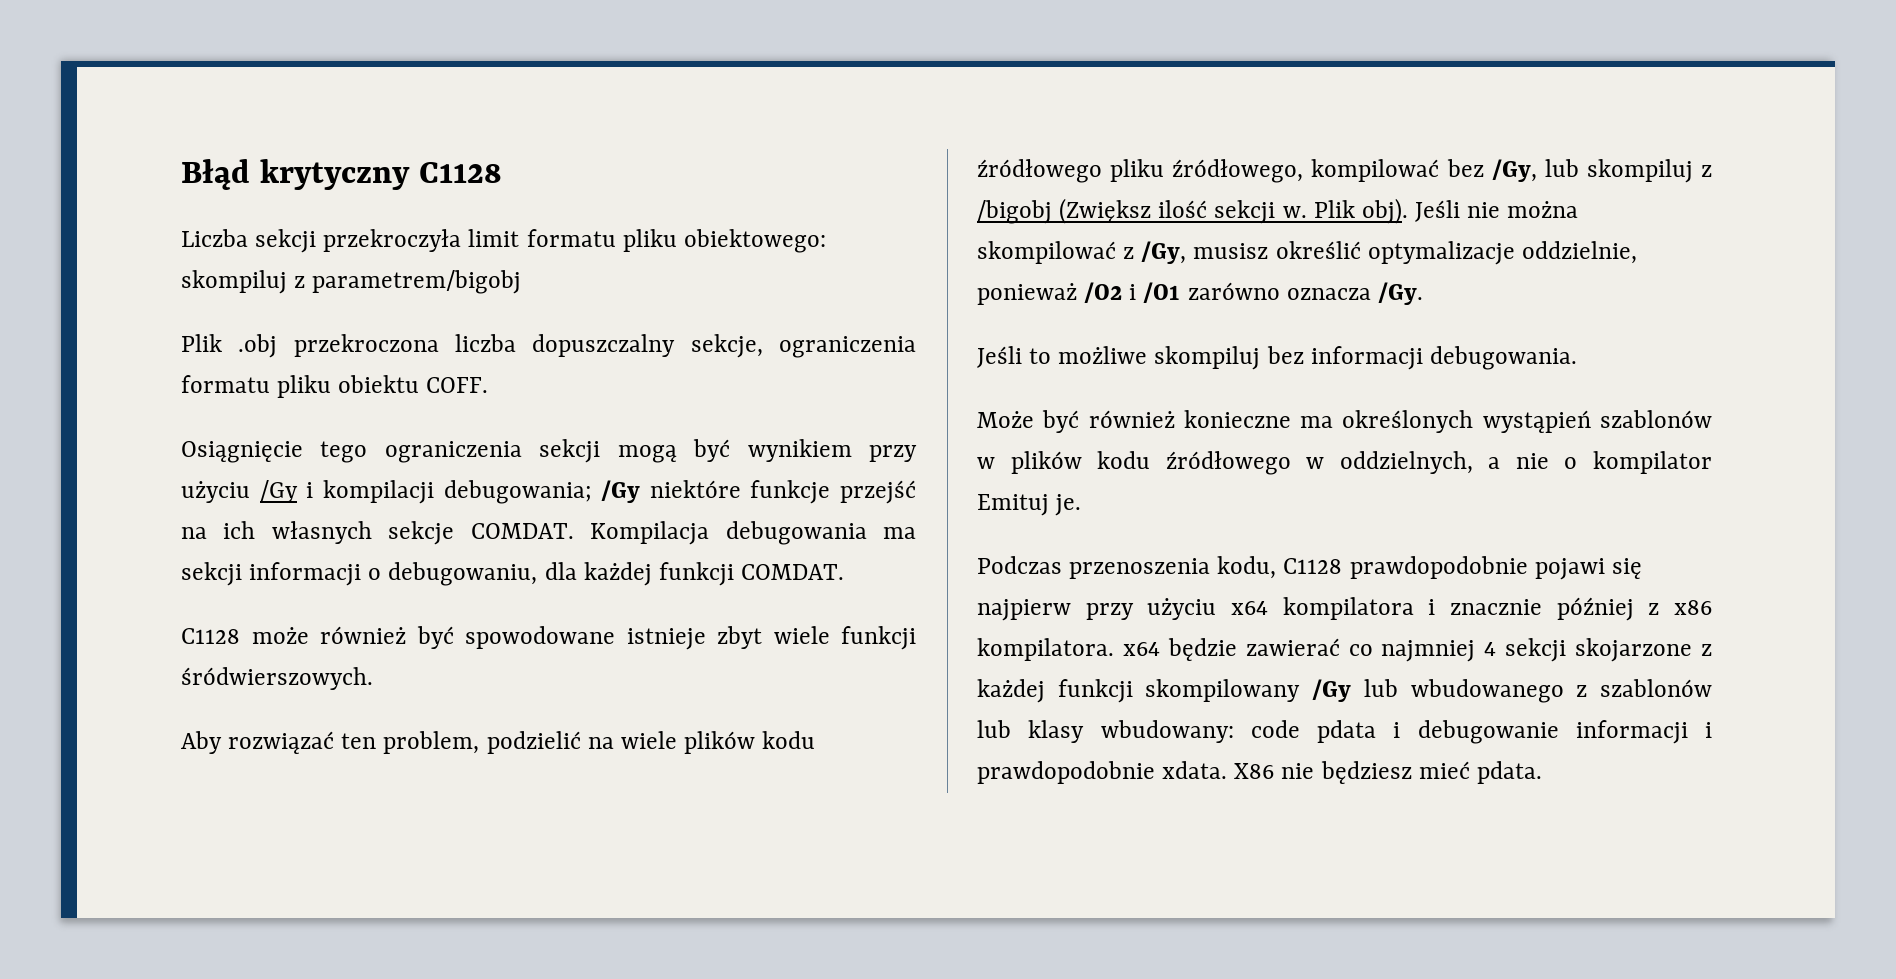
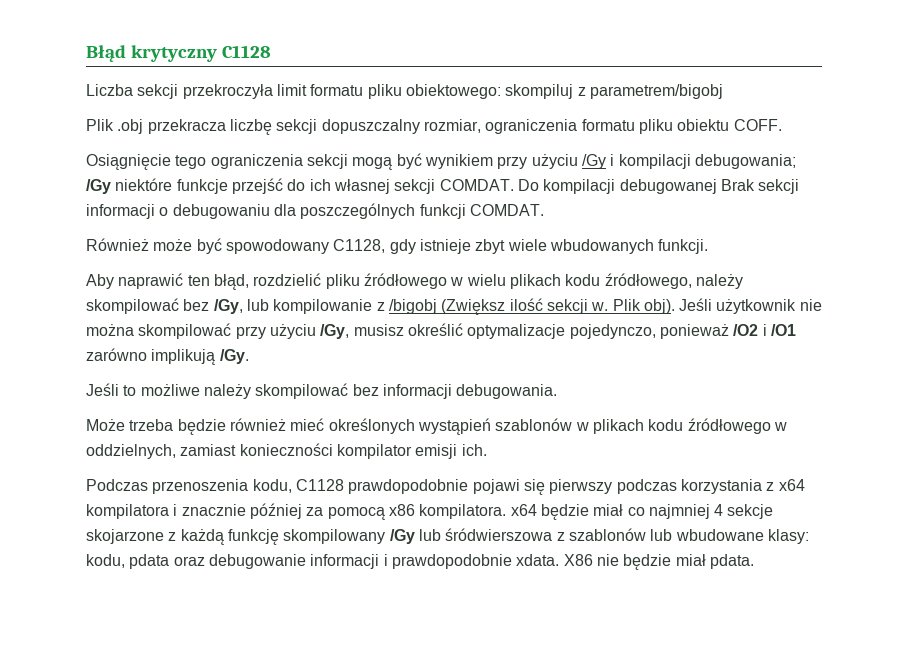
- Plik .obj przekroczona liczba dopuszczalny sekcje, ograniczenia formatu pliku obiektu COFF.
+ Plik .obj przekracza liczbę sekcji dopuszczalny rozmiar, ograniczenia formatu pliku obiektu COFF.
- Osiągnięcie tego ograniczenia sekcji mogą być wynikiem przy użyciu /Gy i kompilacji debugowania; /Gy niektóre funkcje przejść na ich własnych sekcje COMDAT. Kompilacja debugowania ma sekcji informacji o debugowaniu, dla każdej funkcji COMDAT.
- C1128 może również być spowodowane istnieje zbyt wiele funkcji śródwierszowych.
+ Osiągnięcie tego ograniczenia sekcji mogą być wynikiem przy użyciu /Gy i kompilacji debugowania; /Gy niektóre funkcje przejść do ich własnej sekcji COMDAT. Do kompilacji debugowanej Brak sekcji informacji o debugowaniu dla poszczególnych funkcji COMDAT.
+ Również może być spowodowany C1128, gdy istnieje zbyt wiele wbudowanych funkcji.
- Aby rozwiązać ten problem, podzielić na wiele plików kodu źródłowego pliku źródłowego, kompilować bez /Gy, lub skompiluj z /bigobj (Zwiększ ilość sekcji w.
+ Aby naprawić ten błąd, rozdzielić pliku źródłowego w wielu plikach kodu źródłowego, należy skompilować bez /Gy, lub kompilowanie z /bigobj (Zwiększ ilość sekcji w.
- Jeśli nie można skompilować z /Gy, musisz określić optymalizacje oddzielnie, ponieważ /O2 i /O1 zarówno oznacza /Gy.
+ Jeśli użytkownik nie można skompilować przy użyciu /Gy, musisz określić optymalizacje pojedynczo, ponieważ /O2 i /O1 zarówno implikują /Gy.
- Jeśli to możliwe skompiluj bez informacji debugowania.
+ Jeśli to możliwe należy skompilować bez informacji debugowania.
- Może być również konieczne ma określonych wystąpień szablonów w plików kodu źródłowego w oddzielnych, a nie o kompilator Emituj je.
+ Może trzeba będzie również mieć określonych wystąpień szablonów w plikach kodu źródłowego w oddzielnych, zamiast konieczności kompilator emisji ich.
- Podczas przenoszenia kodu, C1128 prawdopodobnie pojawi się najpierw przy użyciu x64 kompilatora i znacznie później z x86 kompilatora. x64 będzie zawierać co najmniej 4 sekcji skojarzone z każdej funkcji skompilowany /Gy lub wbudowanego z szablonów lub klasy wbudowany: code pdata i debugowanie informacji i prawdopodobnie xdata.
+ Podczas przenoszenia kodu, C1128 prawdopodobnie pojawi się pierwszy podczas korzystania z x64 kompilatora i znacznie później za pomocą x86 kompilatora. x64 będzie miał co najmniej 4 sekcje skojarzone z każdą funkcję skompilowany /Gy lub śródwierszowa z szablonów lub wbudowane klasy: kodu, pdata oraz debugowanie informacji i prawdopodobnie xdata.
- X86 nie będziesz mieć pdata.
+ X86 nie będzie miał pdata.

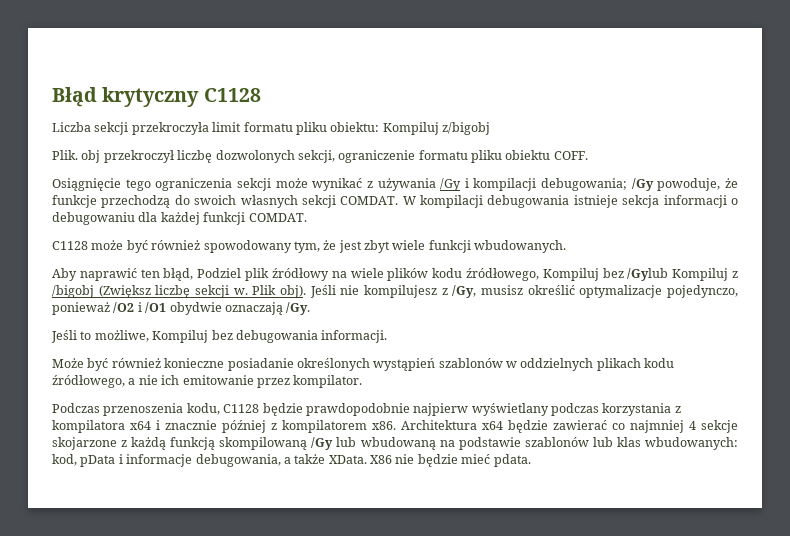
- Liczba sekcji przekroczyła limit formatu pliku obiektowego: skompiluj z parametrem/bigobj
- Plik .obj przekracza liczbę sekcji dopuszczalny rozmiar, ograniczenia formatu pliku obiektu COFF.
+ Liczba sekcji przekroczyła limit formatu pliku obiektu: Kompiluj z/bigobj
+ Plik. obj przekroczył liczbę dozwolonych sekcji, ograniczenie formatu pliku obiektu COFF.
- Osiągnięcie tego ograniczenia sekcji mogą być wynikiem przy użyciu /Gy i kompilacji debugowania; /Gy niektóre funkcje przejść do ich własnej sekcji COMDAT. Do kompilacji debugowanej Brak sekcji informacji o debugowaniu dla poszczególnych funkcji COMDAT.
+ Osiągnięcie tego ograniczenia sekcji może wynikać z używania /Gy i kompilacji debugowania; /Gy powoduje, że funkcje przechodzą do swoich własnych sekcji COMDAT. W kompilacji debugowania istnieje sekcja informacji o debugowaniu dla każdej funkcji COMDAT.
- Również może być spowodowany C1128, gdy istnieje zbyt wiele wbudowanych funkcji.
- Aby naprawić ten błąd, rozdzielić pliku źródłowego w wielu plikach kodu źródłowego, należy skompilować bez /Gy, lub kompilowanie z /bigobj (Zwiększ ilość sekcji w.
+ C1128 może być również spowodowany tym, że jest zbyt wiele funkcji wbudowanych.
+ Aby naprawić ten błąd, Podziel plik źródłowy na wiele plików kodu źródłowego, Kompiluj bez /Gylub Kompiluj z /bigobj (Zwiększ liczbę sekcji w.
- Jeśli użytkownik nie można skompilować przy użyciu /Gy, musisz określić optymalizacje pojedynczo, ponieważ /O2 i /O1 zarówno implikują /Gy.
+ Jeśli nie kompilujesz z /Gy, musisz określić optymalizacje pojedynczo, ponieważ /O2 i /O1 obydwie oznaczają /Gy.
- Jeśli to możliwe należy skompilować bez informacji debugowania.
- Może trzeba będzie również mieć określonych wystąpień szablonów w plikach kodu źródłowego w oddzielnych, zamiast konieczności kompilator emisji ich.
+ Jeśli to możliwe, Kompiluj bez debugowania informacji.
+ Może być również konieczne posiadanie określonych wystąpień szablonów w oddzielnych plikach kodu źródłowego, a nie ich emitowanie przez kompilator.
- Podczas przenoszenia kodu, C1128 prawdopodobnie pojawi się pierwszy podczas korzystania z x64 kompilatora i znacznie później za pomocą x86 kompilatora. x64 będzie miał co najmniej 4 sekcje skojarzone z każdą funkcję skompilowany /Gy lub śródwierszowa z szablonów lub wbudowane klasy: kodu, pdata oraz debugowanie informacji i prawdopodobnie xdata.
+ Podczas przenoszenia kodu, C1128 będzie prawdopodobnie najpierw wyświetlany podczas korzystania z kompilatora x64 i znacznie później z kompilatorem x86. Architektura x64 będzie zawierać co najmniej 4 sekcje skojarzone z każdą funkcją skompilowaną /Gy lub wbudowaną na podstawie szablonów lub klas wbudowanych: kod, pData i informacje debugowania, a także XData.
- X86 nie będzie miał pdata.
+ X86 nie będzie mieć pdata.

